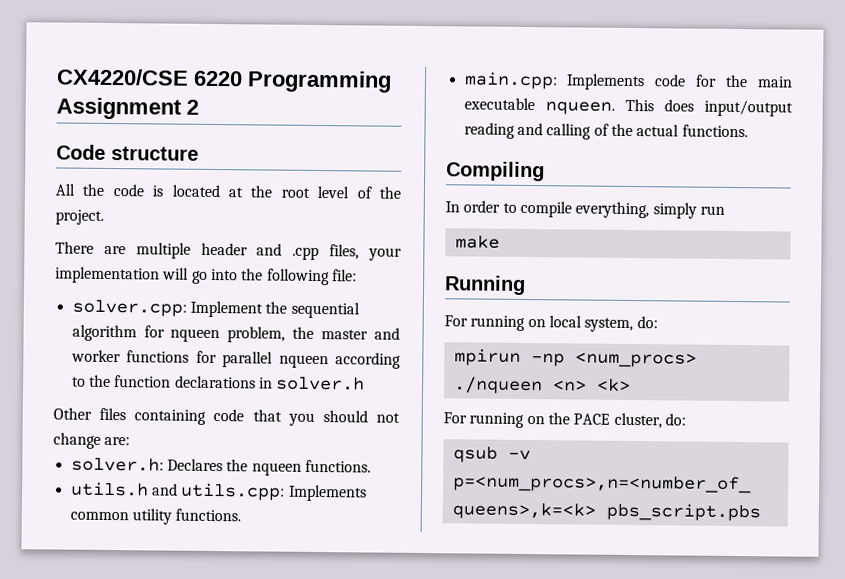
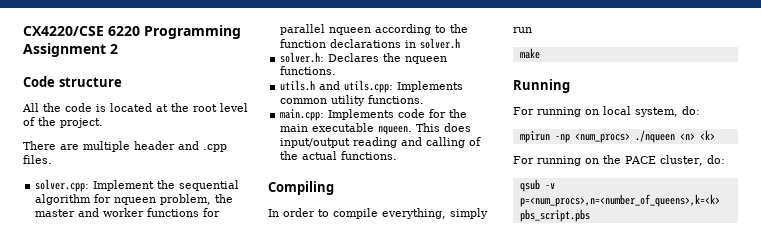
- There are multiple header and .cpp files, your implementation will go into the following file:
+ There are multiple header and .cpp files.
- Other files containing code that you should not change are:

